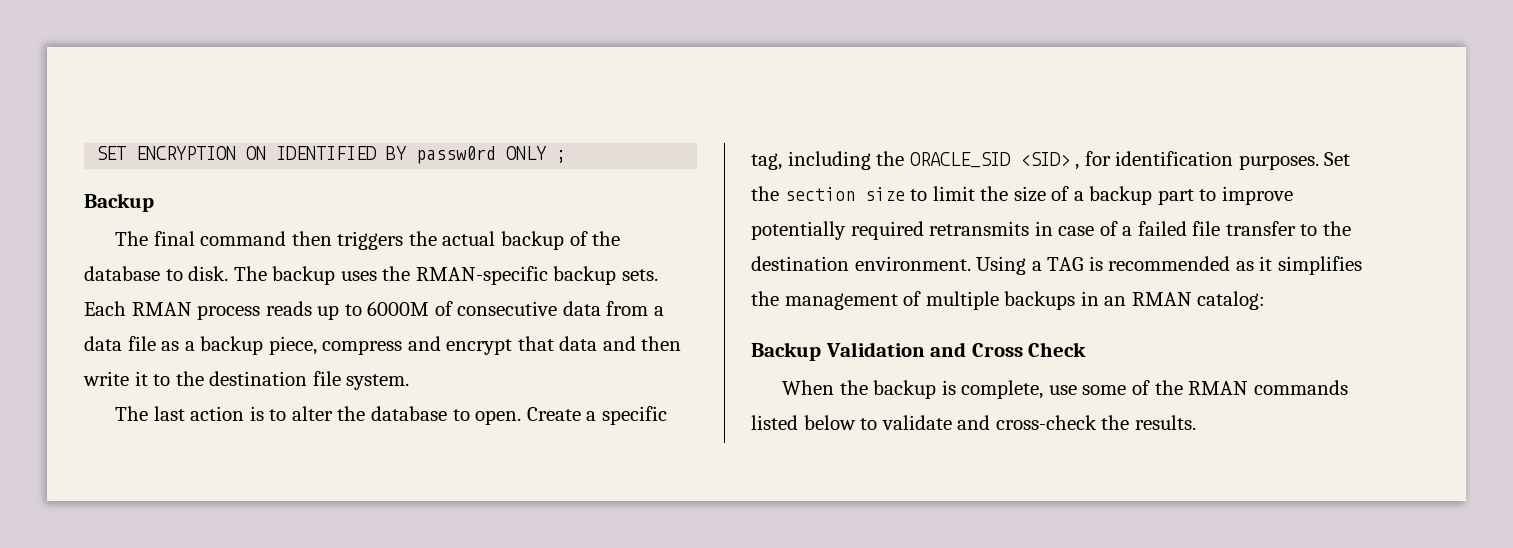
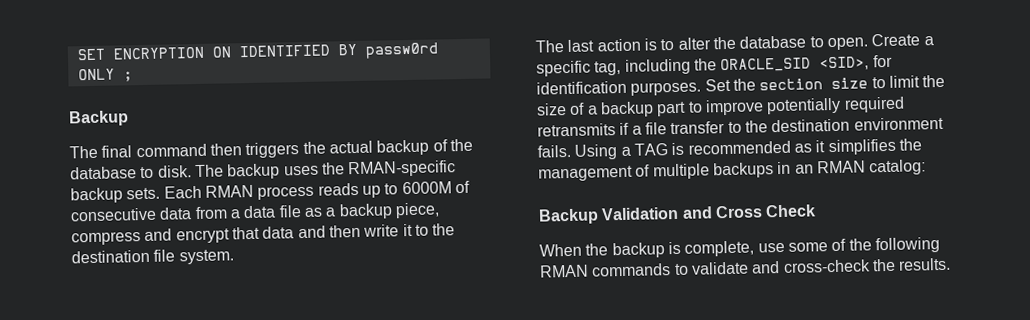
- Create a specific tag, including the ORACLE_SID <SID> , for identification purposes.
+ Create a specific tag, including the ORACLE_SID <SID>, for identification purposes.
- Set the section size to limit the size of a backup part to improve potentially required retransmits in case of a failed file transfer to the destination environment.
+ Set the section size to limit the size of a backup part to improve potentially required retransmits if a file transfer to the destination environment fails.
- When the backup is complete, use some of the RMAN commands listed below to validate and cross-check the results.
+ When the backup is complete, use some of the following RMAN commands to validate and cross-check the results.

